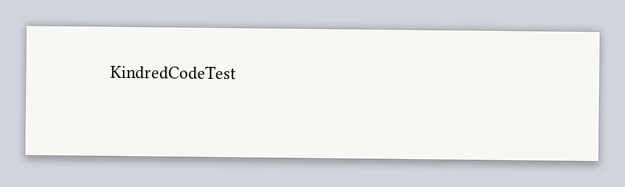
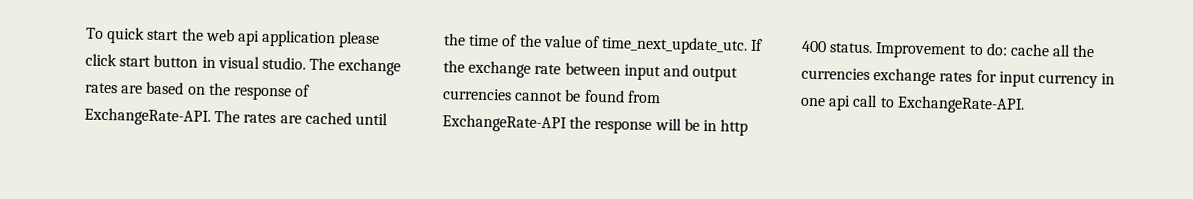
- KindredCodeTest
+ To quick start the web api application please click start button in visual studio. The exchange rates are based on the response of ExchangeRate-API. The rates are cached until the time of the value of time_next_update_utc. If the exchange rate between input and output currencies cannot be found from ExchangeRate-API the response will be in http 400 status. Improvement to do: cache all the currencies exchange rates for input currency in one api call to ExchangeRate-API.

